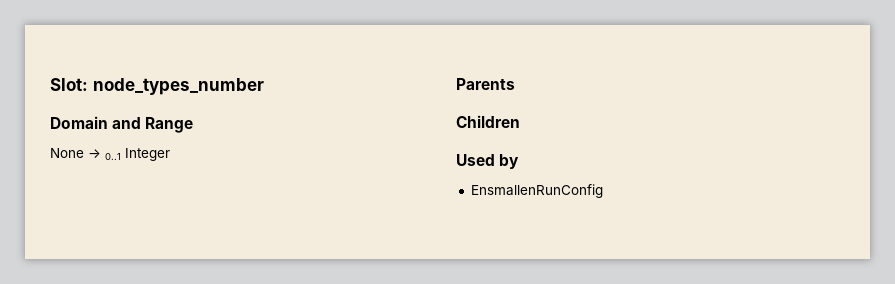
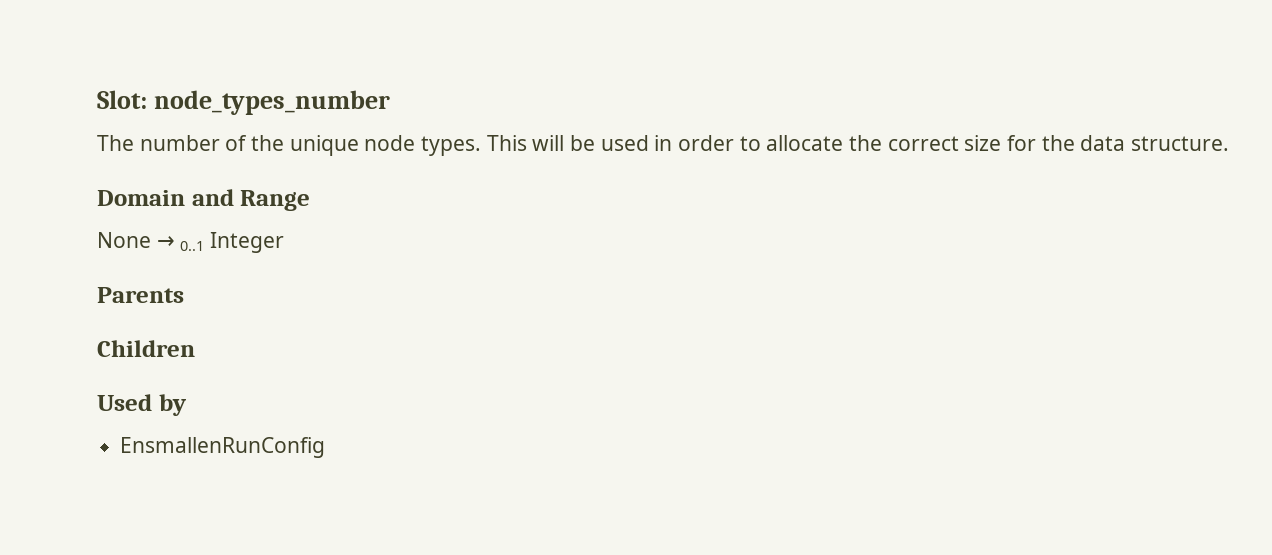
+ The number of the unique node types. This will be used in order to allocate the correct size for the data structure.

